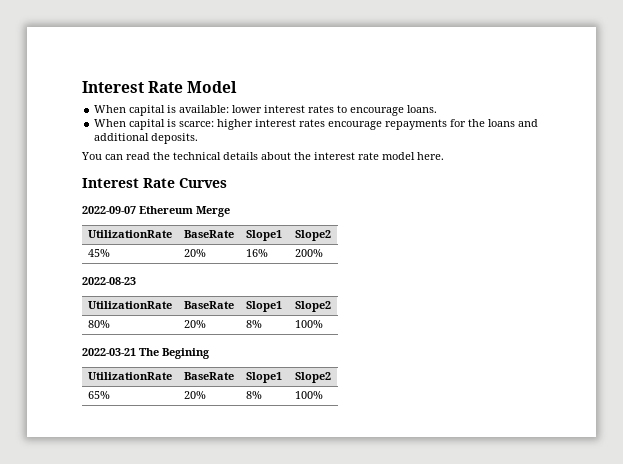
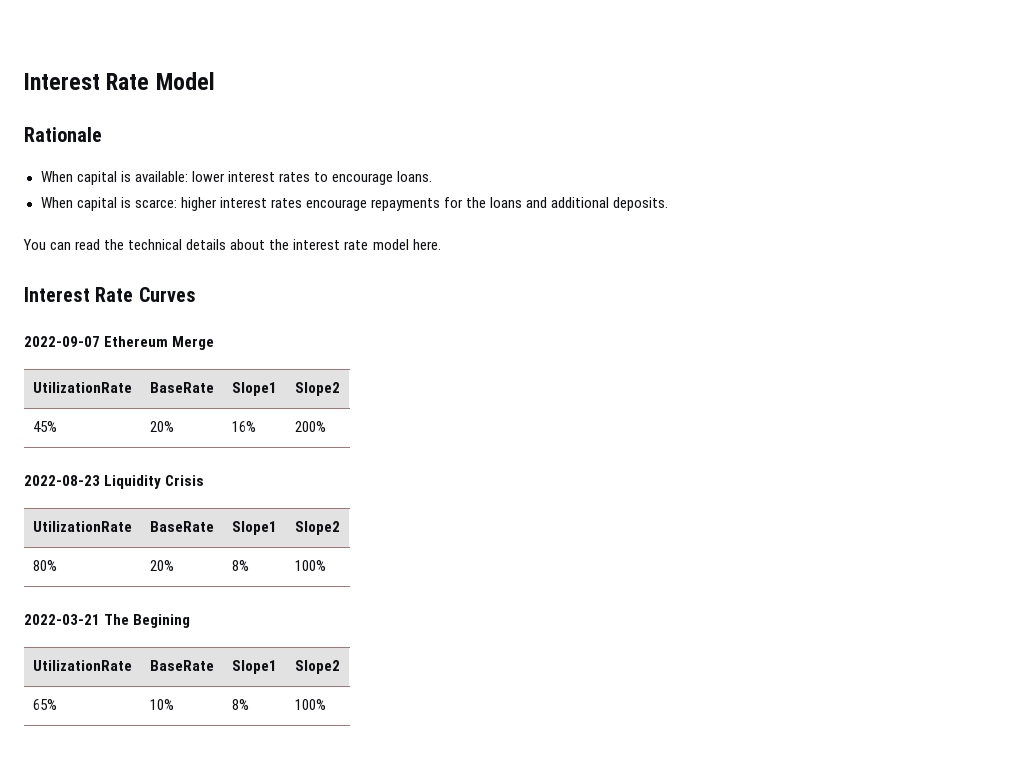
+ Rationale
- 2022-08-23
+ 2022-08-23 Liquidity Crisis
- 65% | 20% | 8% | 100%
+ 65% | 10% | 8% | 100%

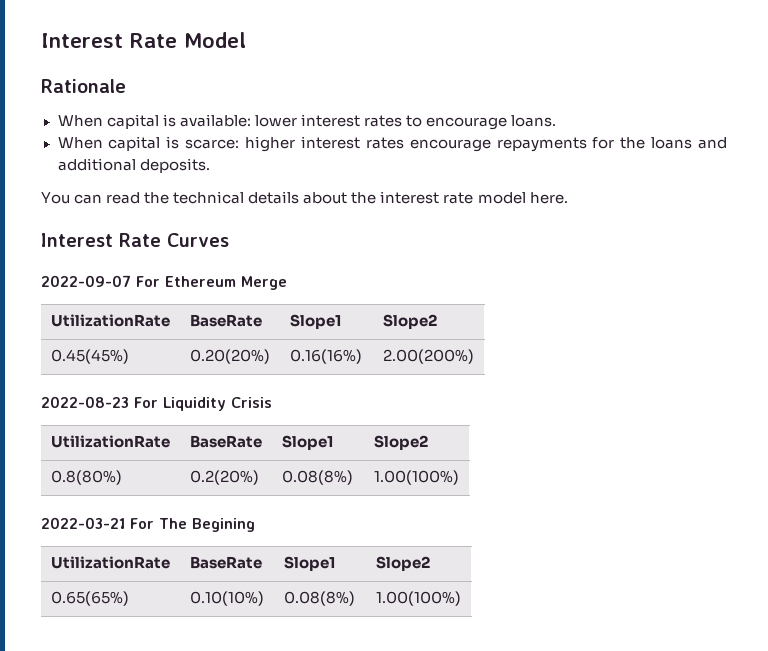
- 2022-09-07 Ethereum Merge
+ 2022-09-07 For Ethereum Merge
- 45% | 20% | 16% | 200%
+ 0.45(45%) | 0.20(20%) | 0.16(16%) | 2.00(200%)
- 2022-08-23 Liquidity Crisis
+ 2022-08-23 For Liquidity Crisis
- 80% | 20% | 8% | 100%
+ 0.8(80%) | 0.2(20%) | 0.08(8%) | 1.00(100%)
- 2022-03-21 The Begining
+ 2022-03-21 For The Begining
- 65% | 10% | 8% | 100%
+ 0.65(65%) | 0.10(10%) | 0.08(8%) | 1.00(100%)

